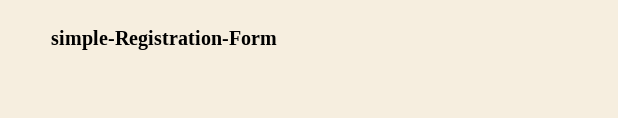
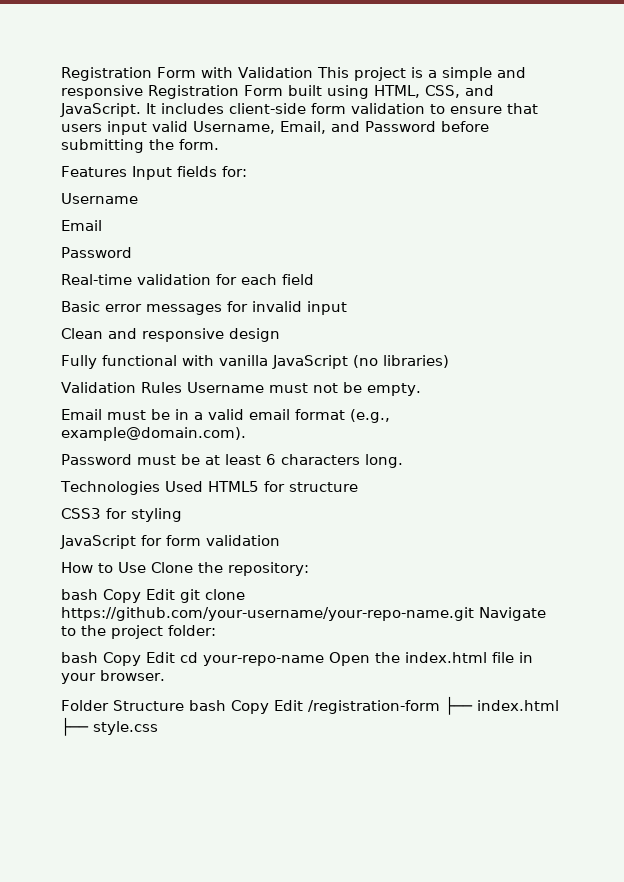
- simple-Registration-Form
+ Registration Form with Validation This project is a simple and responsive Registration Form built using HTML, CSS, and JavaScript. It includes client-side form validation to ensure that users input valid Username, Email, and Password before submitting the form.
+ Features Input fields for:
+ Username
+ Email
+ Password
+ Real-time validation for each field
+ Basic error messages for invalid input
+ Clean and responsive design
+ Fully functional with vanilla JavaScript (no libraries)
+ Validation Rules Username must not be empty.
+ Email must be in a valid email format (e.g., example@domain.com).
+ Password must be at least 6 characters long.
+ Technologies Used HTML5 for structure
+ CSS3 for styling
+ JavaScript for form validation
+ How to Use Clone the repository:
+ bash Copy Edit git clone https://github.com/your-username/your-repo-name.git Navigate to the project folder:
+ bash Copy Edit cd your-repo-name Open the index.html file in your browser.
+ Folder Structure bash Copy Edit /registration-form ├── index.html ├── style.css

